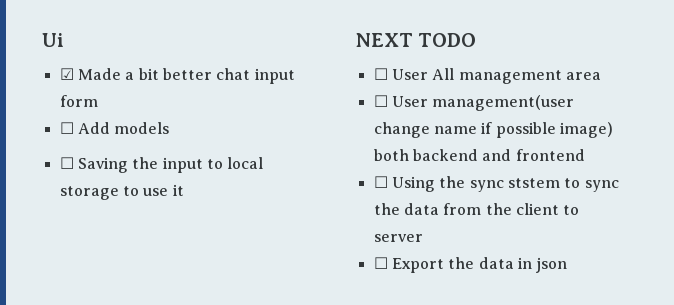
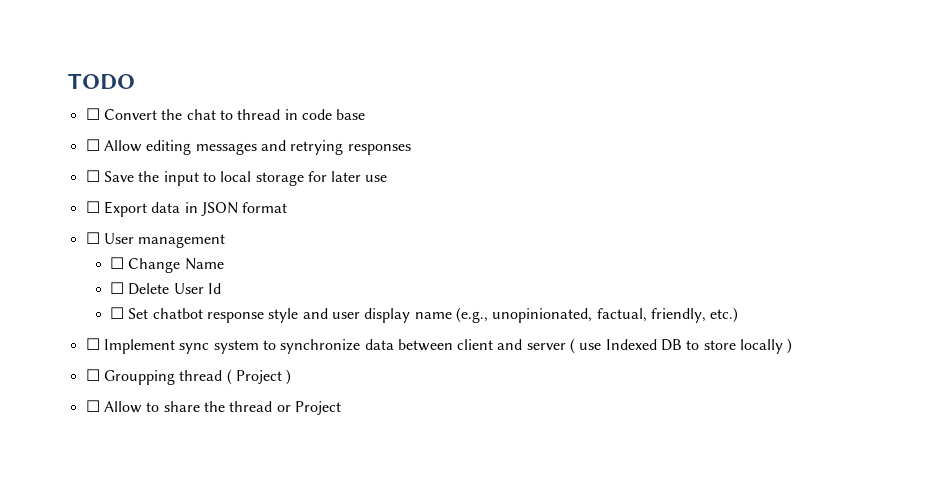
- Ui
- ☑ Made a bit better chat input form
- ☐ Add models
- ☐ Saving the input to local storage to use it
- NEXT TODO
- ☐ User All management area
- ☐ User management(user change name if possible image) both backend and frontend
- ☐ Using the sync ststem to sync the data from the client to server
- ☐ Export the data in json
+ TODO
+ ☐ Convert the chat to thread in code base
+ ☐ Allow editing messages and retrying responses
+ ☐ Save the input to local storage for later use
+ ☐ Export data in JSON format
+ ☐ User management
+ ☐ Change Name
+ ☐ Delete User Id
+ ☐ Set chatbot response style and user display name (e.g., unopinionated, factual, friendly, etc.)
+ ☐ Implement sync system to synchronize data between client and server ( use Indexed DB to store locally )
+ ☐ Groupping thread ( Project )
+ ☐ Allow to share the thread or Project

